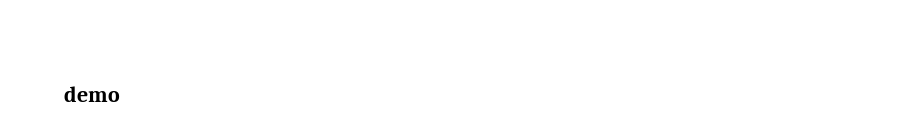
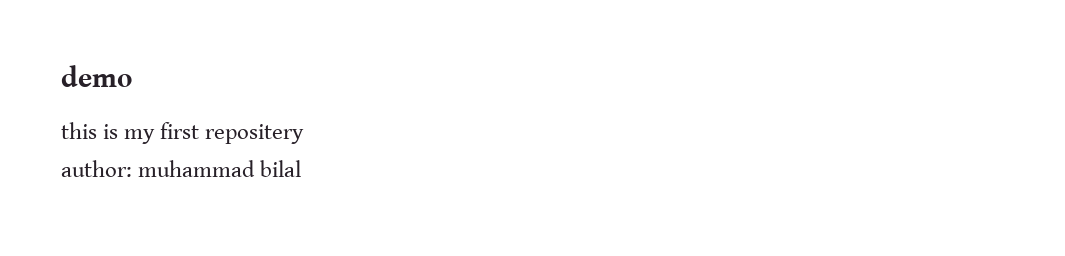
+ this is my first repositery
+ author: muhammad bilal

